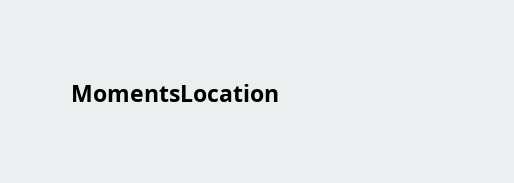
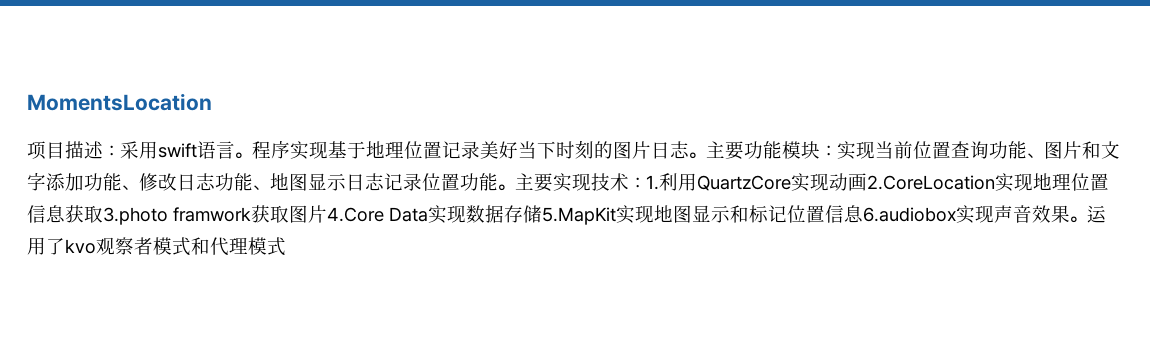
+ 项目描述：采用swift语言。程序实现基于地理位置记录美好当下时刻的图片日志。主要功能模块：实现当前位置查询功能、图片和文字添加功能、修改日志功能、地图显示日志记录位置功能。主要实现技术：1.利用QuartzCore实现动画2.CoreLocation实现地理位置信息获取3.photo framwork获取图片4.Core Data实现数据存储5.MapKit实现地图显示和标记位置信息6.audiobox实现声音效果。运用了kvo观察者模式和代理模式

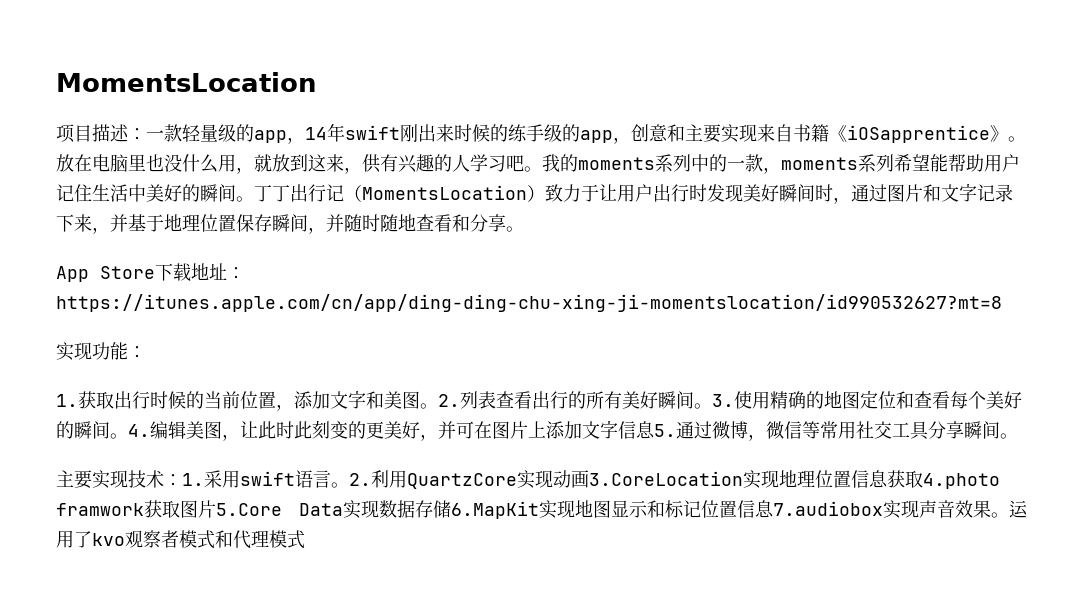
- 项目描述：采用swift语言。程序实现基于地理位置记录美好当下时刻的图片日志。主要功能模块：实现当前位置查询功能、图片和文字添加功能、修改日志功能、地图显示日志记录位置功能。主要实现技术：1.利用QuartzCore实现动画2.CoreLocation实现地理位置信息获取3.photo framwork获取图片4.Core Data实现数据存储5.MapKit实现地图显示和标记位置信息6.audiobox实现声音效果。
+ 项目描述：一款轻量级的app，14年swift刚出来时候的练手级的app，创意和主要实现来自书籍《iOSapprentice》。放在电脑里也没什么用，就放到这来，供有兴趣的人学习吧。我的moments系列中的一款，moments系列希望能帮助用户记住生活中美好的瞬间。丁丁出行记（MomentsLocation）致力于让用户出行时发现美好瞬间时，通过图片和文字记录下来，并基于地理位置保存瞬间，并随时随地查看和分享。
+ App Store下载地址：https://itunes.apple.com/cn/app/ding-ding-chu-xing-ji-momentslocation/id990532627?mt=8
+ 实现功能：
+ 1.获取出行时候的当前位置，添加文字和美图。2.列表查看出行的所有美好瞬间。3.使用精确的地图定位和查看每个美好的瞬间。4.编辑美图，让此时此刻变的更美好，并可在图片上添加文字信息5.通过微博，微信等常用社交工具分享瞬间。
+ 主要实现技术：1.采用swift语言。2.利用QuartzCore实现动画3.CoreLocation实现地理位置信息获取4.photo framwork获取图片5.Core Data实现数据存储6.MapKit实现地图显示和标记位置信息7.audiobox实现声音效果。

